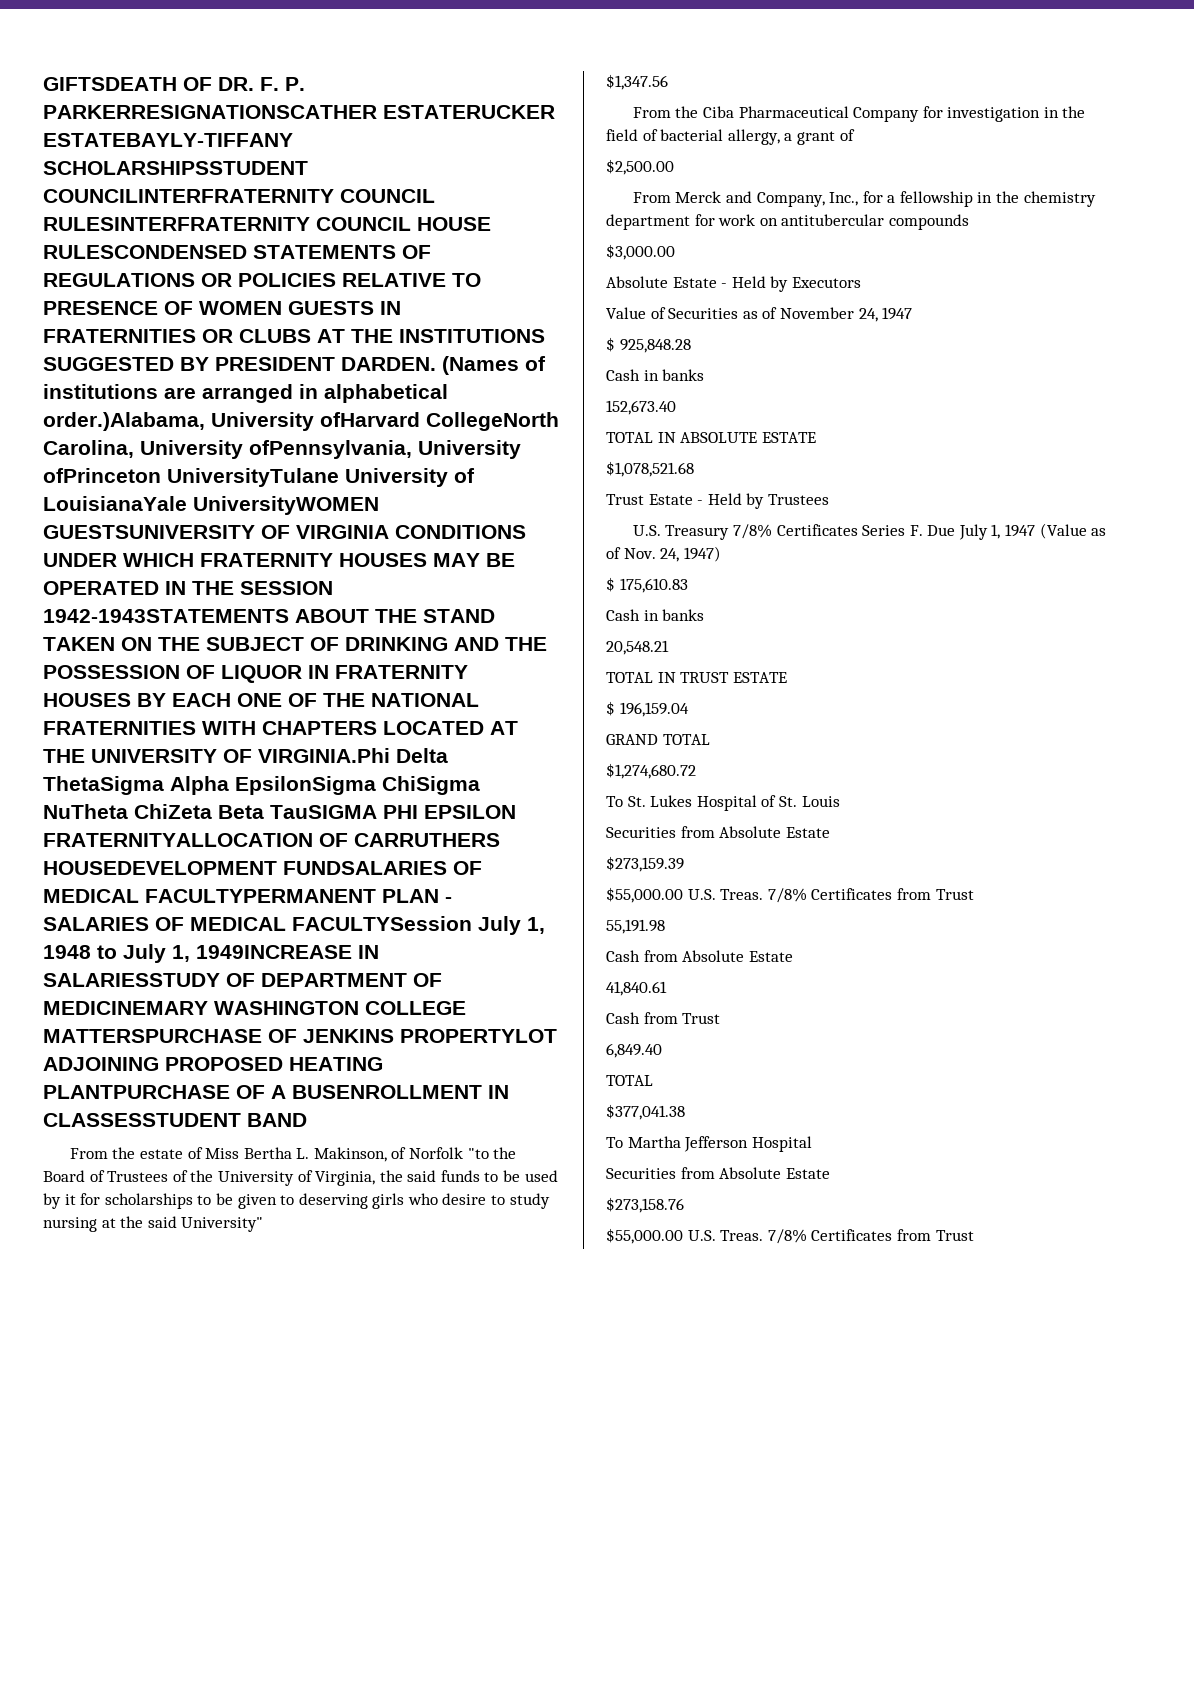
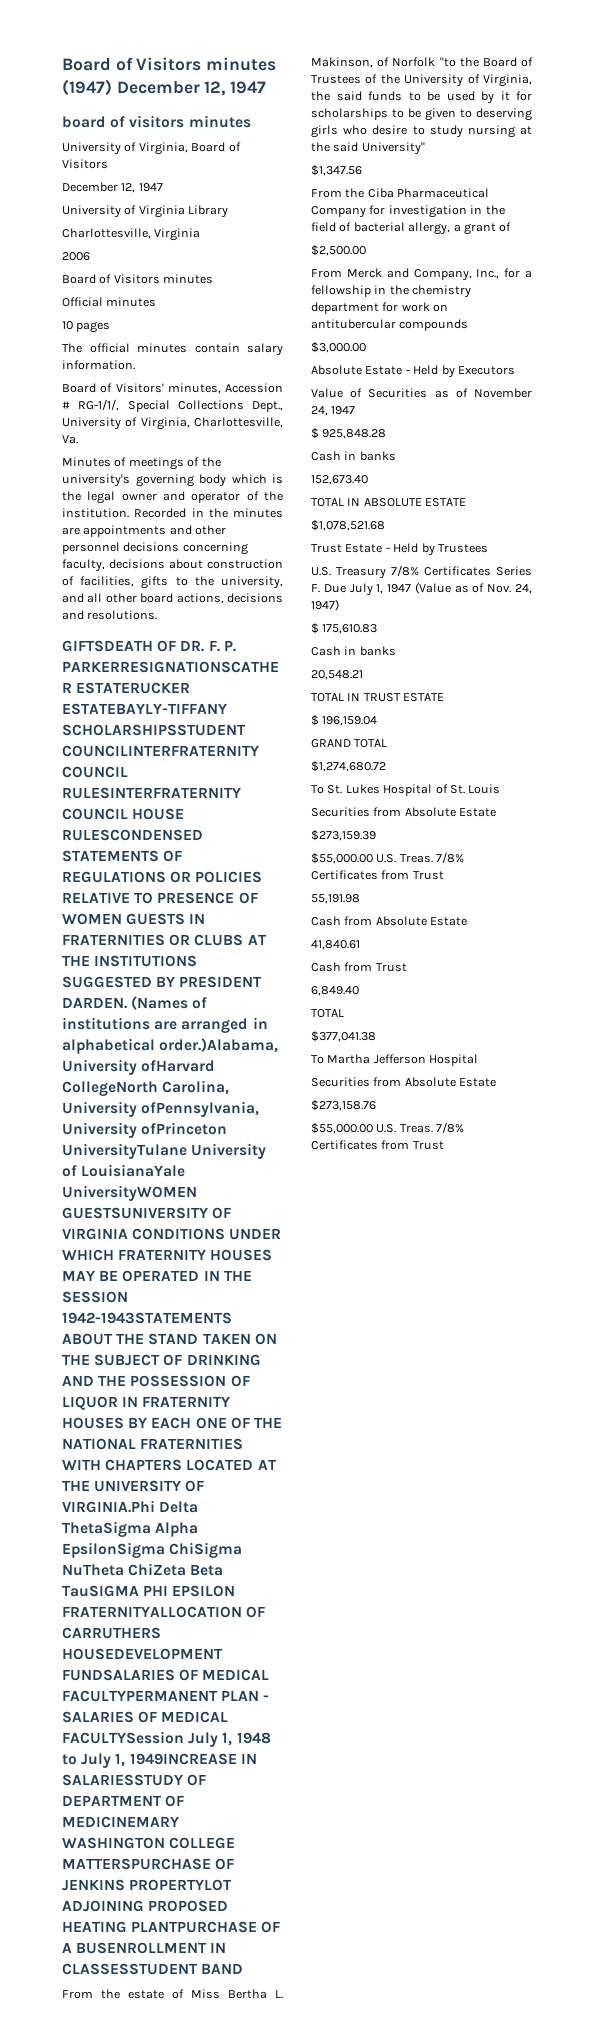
+ Board of Visitors minutes (1947) December 12, 1947
+ board of visitors minutes
+ University of Virginia, Board of Visitors
+ December 12, 1947
+ University of Virginia Library
+ Charlottesville, Virginia
+ 2006
+ Board of Visitors minutes
+ Official minutes
+ 10 pages
+ The official minutes contain salary information.
+ Board of Visitors' minutes, Accession # RG-1/1/, Special Collections Dept., University of Virginia, Charlottesville, Va.
+ Minutes of meetings of the university's governing body which is the legal owner and operator of the institution. Recorded in the minutes are appointments and other personnel decisions concerning faculty, decisions about construction of facilities, gifts to the university, and all other board actions, decisions and resolutions.

